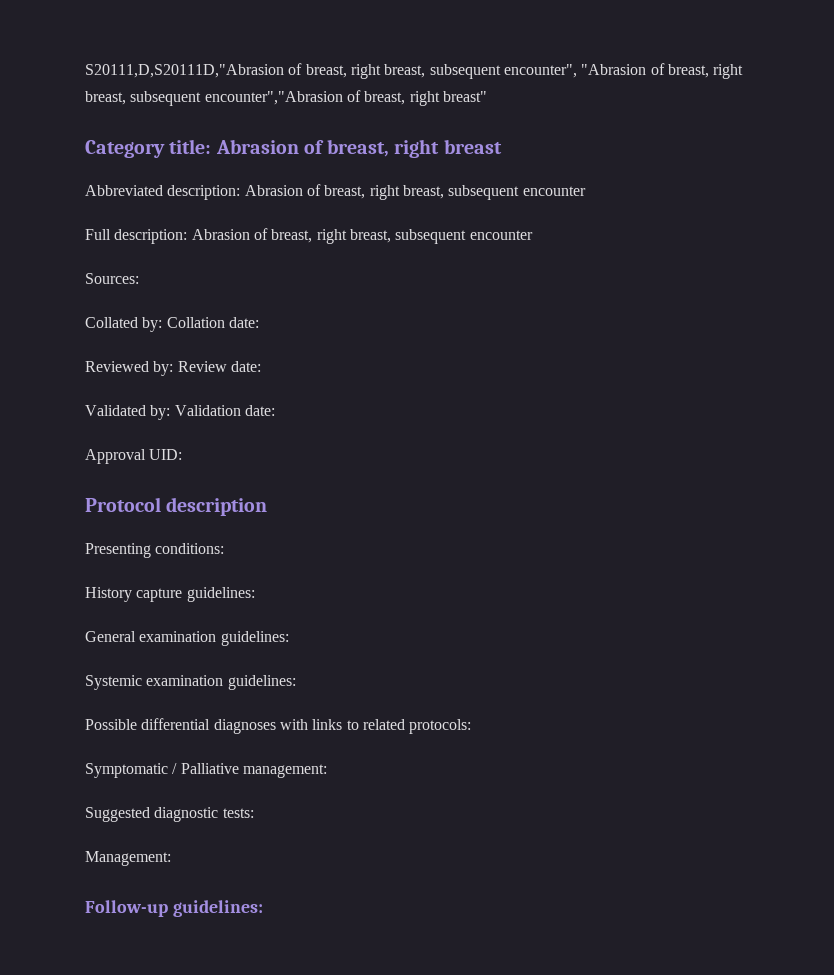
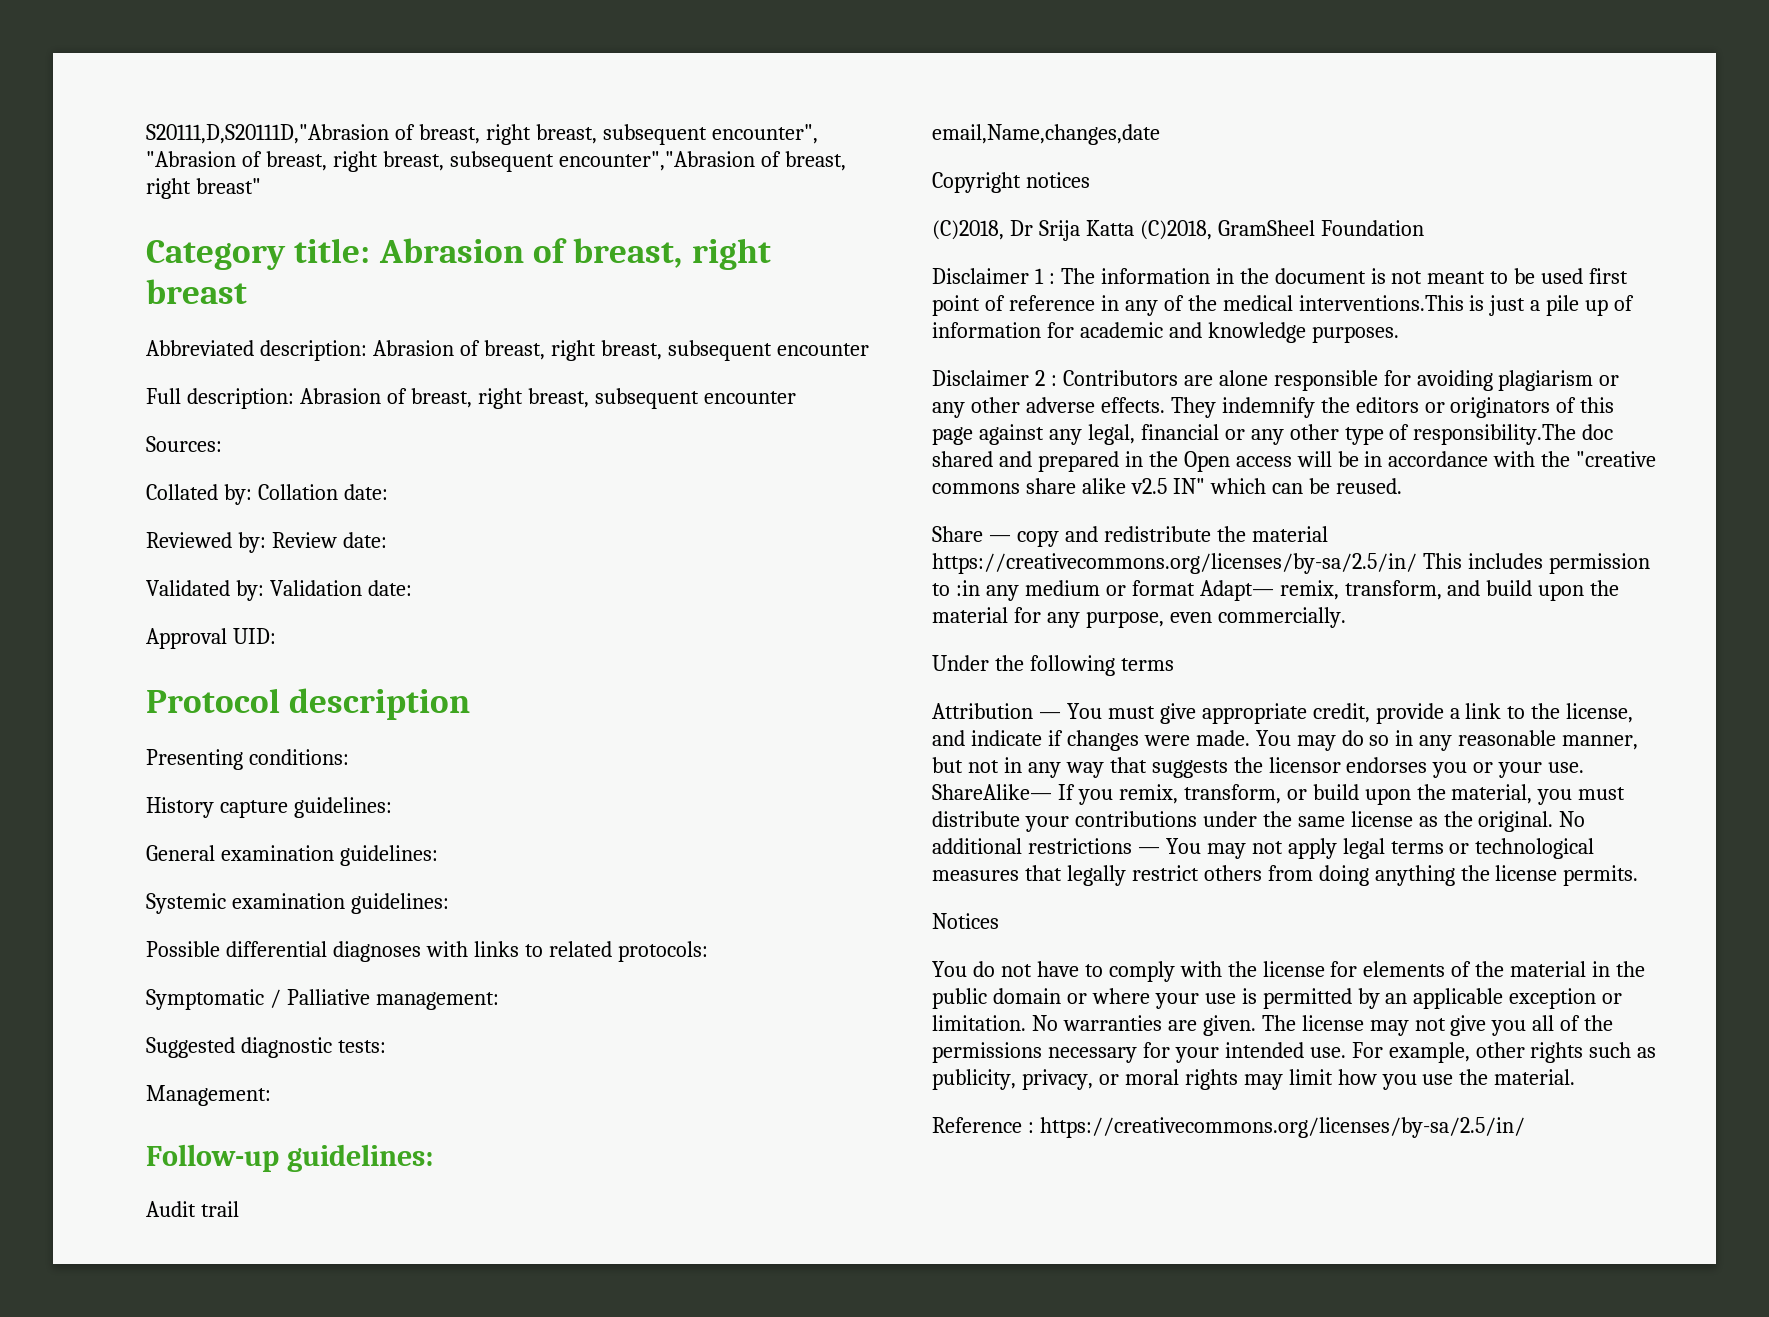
+ Audit trail
+ email,Name,changes,date
+ Copyright notices
+ (C)2018, Dr Srija Katta (C)2018, GramSheel Foundation
+ Disclaimer 1 : The information in the document is not meant to be used first point of reference in any of the medical interventions.This is just a pile up of information for academic and knowledge purposes.
+ Disclaimer 2 : Contributors are alone responsible for avoiding plagiarism or any other adverse effects. They indemnify the editors or originators of this page against any legal, financial or any other type of responsibility.The doc shared and prepared in the Open access will be in accordance with the "creative commons share alike v2.5 IN" which can be reused.
+ Share — copy and redistribute the material https://creativecommons.org/licenses/by-sa/2.5/in/ This includes permission to :in any medium or format Adapt— remix, transform, and build upon the material for any purpose, even commercially.
+ Under the following terms
+ Attribution — You must give appropriate credit, provide a link to the license, and indicate if changes were made. You may do so in any reasonable manner, but not in any way that suggests the licensor endorses you or your use. ShareAlike— If you remix, transform, or build upon the material, you must distribute your contributions under the same license as the original. No additional restrictions — You may not apply legal terms or technological measures that legally restrict others from doing anything the license permits.
+ Notices
+ You do not have to comply with the license for elements of the material in the public domain or where your use is permitted by an applicable exception or limitation. No warranties are given. The license may not give you all of the permissions necessary for your intended use. For example, other rights such as publicity, privacy, or moral rights may limit how you use the material.
+ Reference : https://creativecommons.org/licenses/by-sa/2.5/in/

